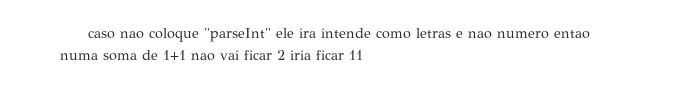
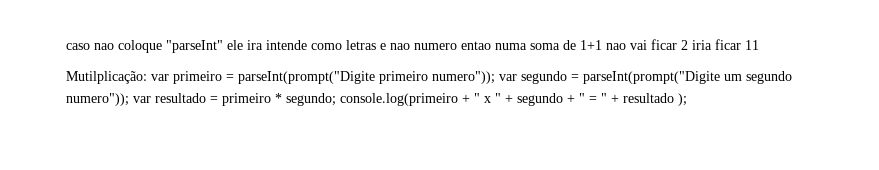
+ Mutilplicação: var primeiro = parseInt(prompt("Digite primeiro numero")); var segundo = parseInt(prompt("Digite um segundo numero")); var resultado = primeiro * segundo; console.log(primeiro + " x " + segundo + " = " + resultado );

